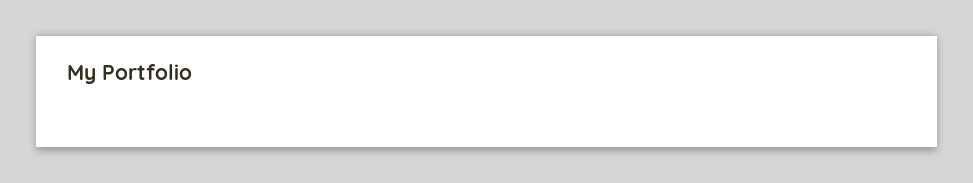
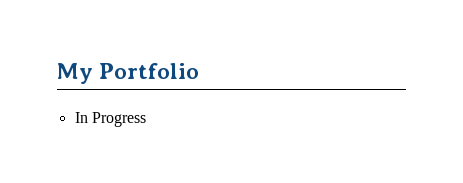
+ In Progress

